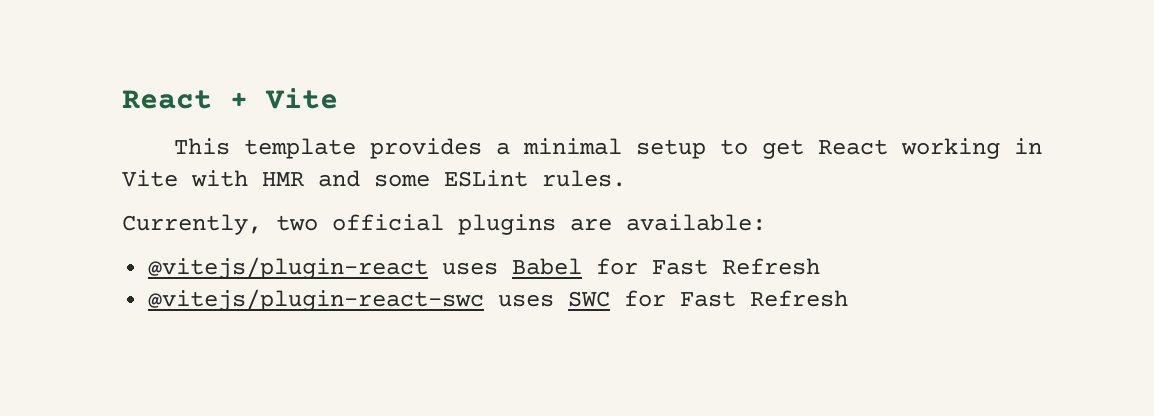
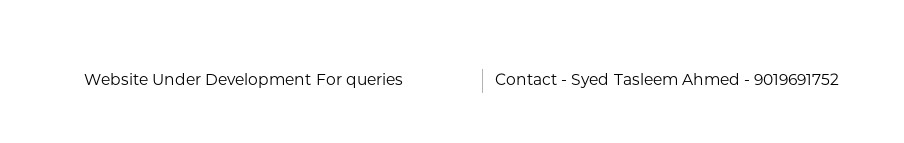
- React + Vite
- This template provides a minimal setup to get React working in Vite with HMR and some ESLint rules.
- Currently, two official plugins are available:
- @vitejs/plugin-react uses Babel for Fast Refresh
- @vitejs/plugin-react-swc uses SWC for Fast Refresh
+ Website Under Development For queries Contact - Syed Tasleem Ahmed - 9019691752

